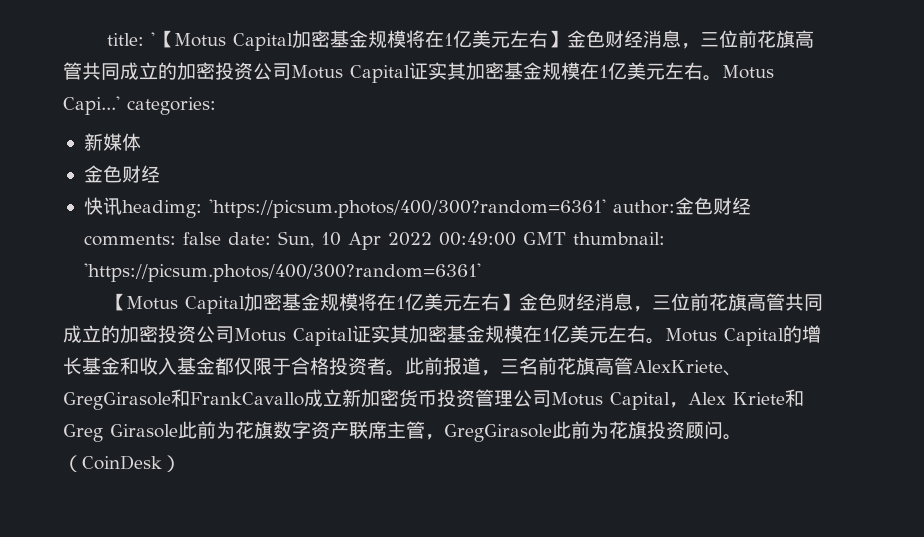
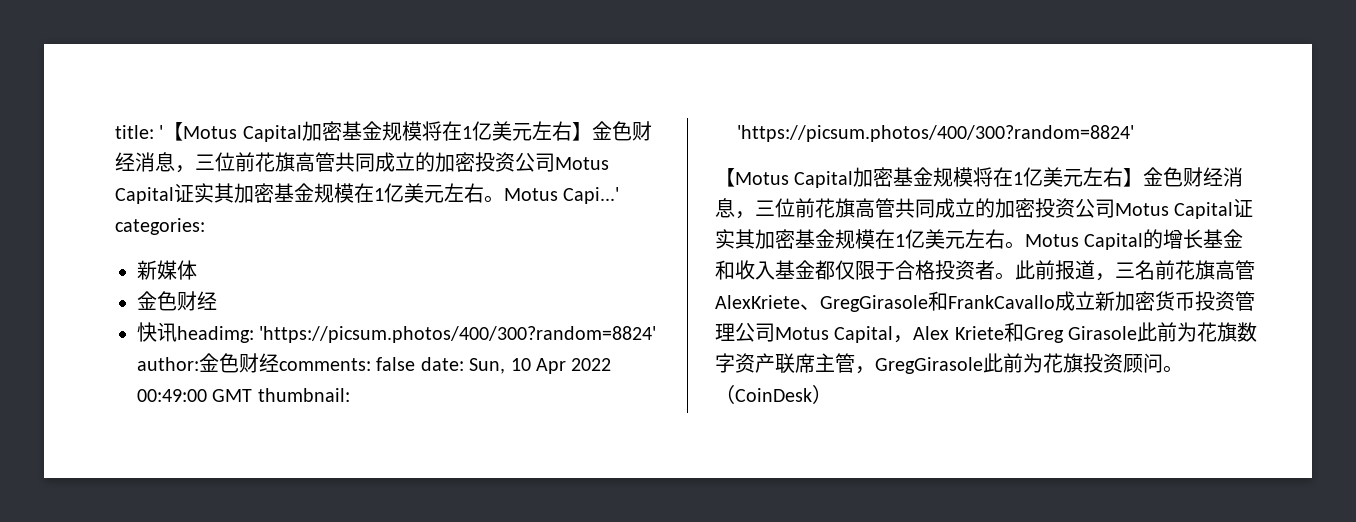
- 快讯headimg: 'https://picsum.photos/400/300?random=6361' author:金色财经comments: false date: Sun, 10 Apr 2022 00:49:00 GMT thumbnail: 'https://picsum.photos/400/300?random=6361'
+ 快讯headimg: 'https://picsum.photos/400/300?random=8824' author:金色财经comments: false date: Sun, 10 Apr 2022 00:49:00 GMT thumbnail: 'https://picsum.photos/400/300?random=8824'

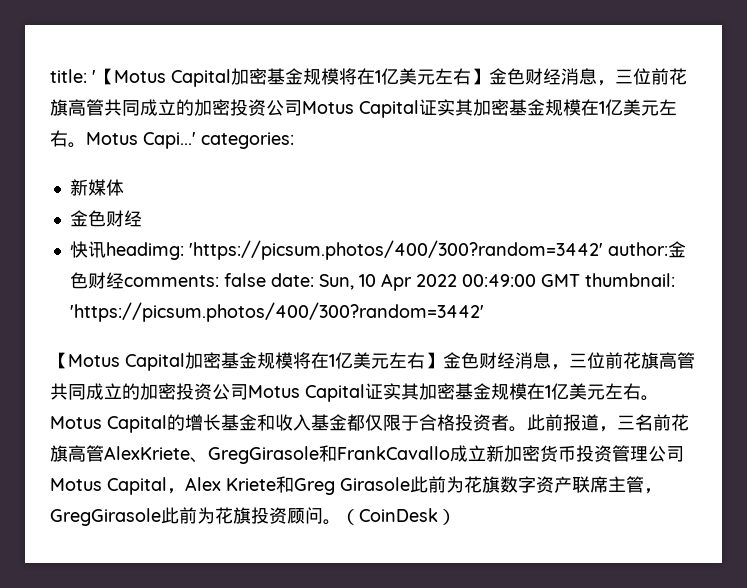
- 快讯headimg: 'https://picsum.photos/400/300?random=8824' author:金色财经comments: false date: Sun, 10 Apr 2022 00:49:00 GMT thumbnail: 'https://picsum.photos/400/300?random=8824'
+ 快讯headimg: 'https://picsum.photos/400/300?random=3442' author:金色财经comments: false date: Sun, 10 Apr 2022 00:49:00 GMT thumbnail: 'https://picsum.photos/400/300?random=3442'

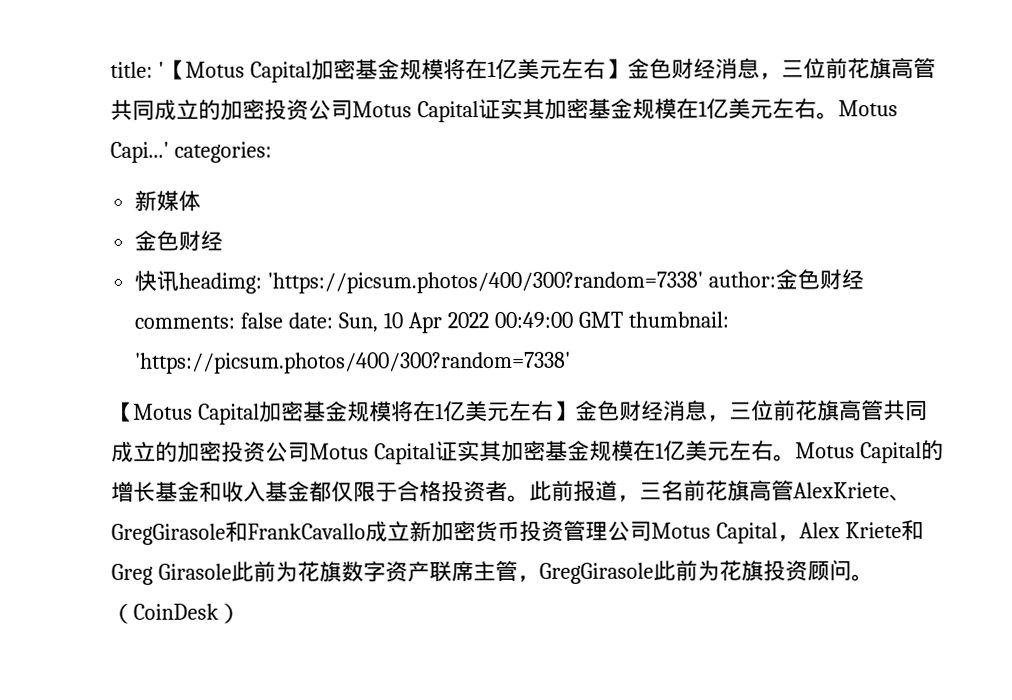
- 快讯headimg: 'https://picsum.photos/400/300?random=3442' author:金色财经comments: false date: Sun, 10 Apr 2022 00:49:00 GMT thumbnail: 'https://picsum.photos/400/300?random=3442'
+ 快讯headimg: 'https://picsum.photos/400/300?random=7338' author:金色财经comments: false date: Sun, 10 Apr 2022 00:49:00 GMT thumbnail: 'https://picsum.photos/400/300?random=7338'

